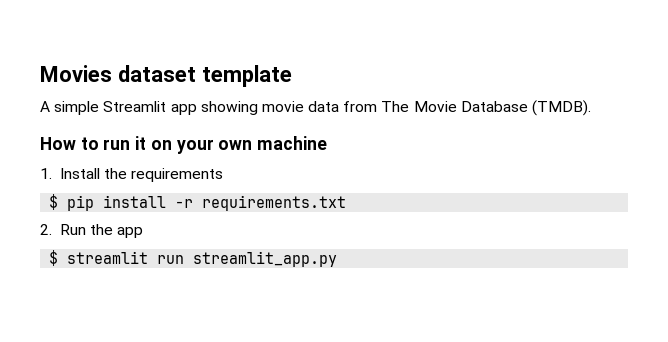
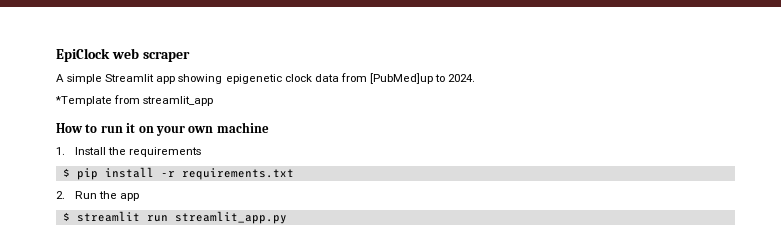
- Movies dataset template
+ EpiClock web scraper
- A simple Streamlit app showing movie data from The Movie Database (TMDB).
+ A simple Streamlit app showing epigenetic clock data from [PubMed]up to 2024.
+ *Template from streamlit_app

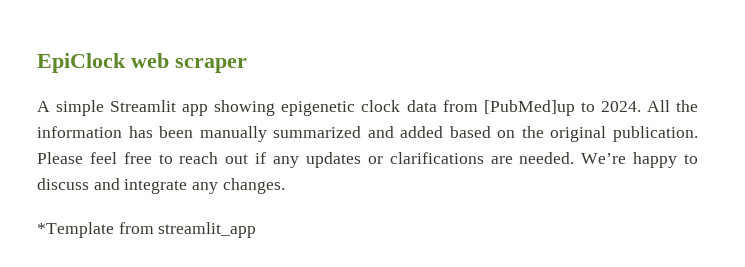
- A simple Streamlit app showing epigenetic clock data from [PubMed]up to 2024.
+ A simple Streamlit app showing epigenetic clock data from [PubMed]up to 2024. All the information has been manually summarized and added based on the original publication. Please feel free to reach out if any updates or clarifications are needed. We’re happy to discuss and integrate any changes.
  *Template from streamlit_app
- How to run it on your own machine
- 1. Install the requirements
- $ pip install -r requirements.txt
- 2. Run the app
- $ streamlit run streamlit_app.py

